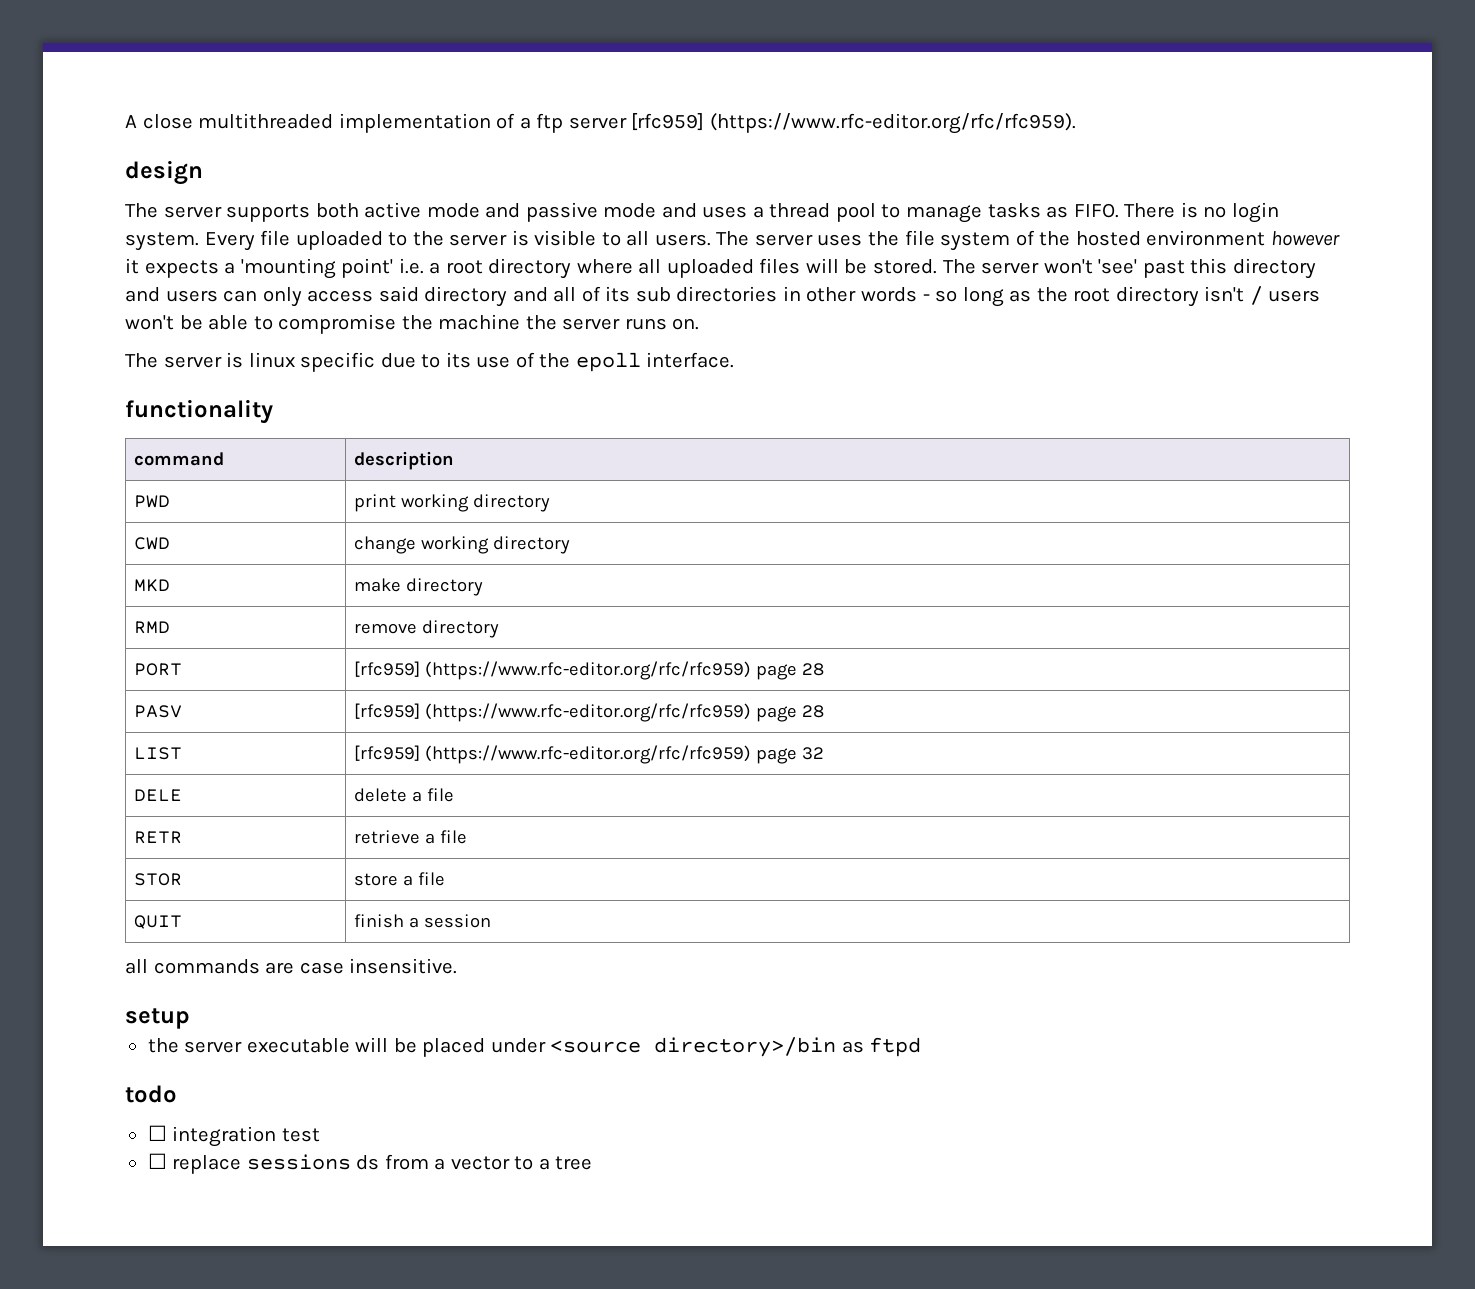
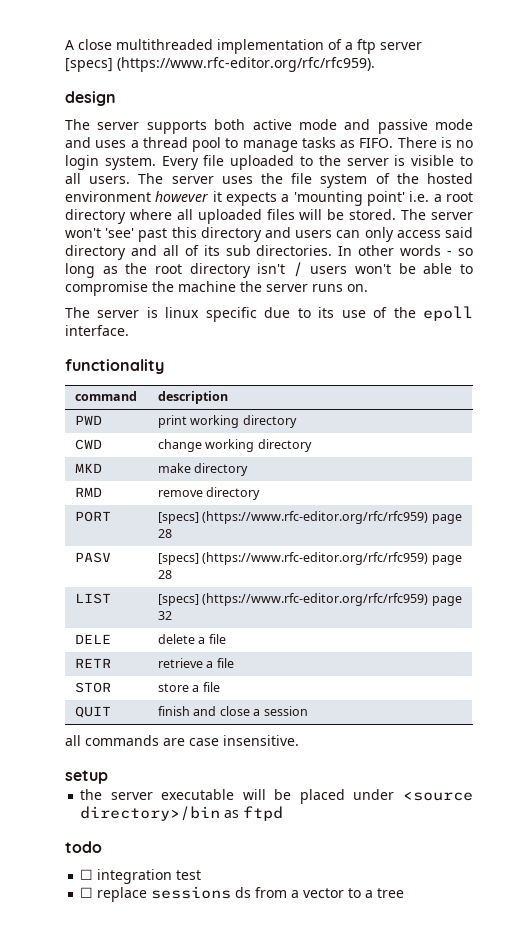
- A close multithreaded implementation of a ftp server [rfc959] (https://www.rfc-editor.org/rfc/rfc959).
+ A close multithreaded implementation of a ftp server [specs] (https://www.rfc-editor.org/rfc/rfc959).
- The server won't 'see' past this directory and users can only access said directory and all of its sub directories in other words - so long as the root directory isn't / users won't be able to compromise the machine the server runs on.
+ The server won't 'see' past this directory and users can only access said directory and all of its sub directories. In other words - so long as the root directory isn't / users won't be able to compromise the machine the server runs on.
- PORT | [rfc959] (https://www.rfc-editor.org/rfc/rfc959) page 28
+ PORT | [specs] (https://www.rfc-editor.org/rfc/rfc959) page 28
- PASV | [rfc959] (https://www.rfc-editor.org/rfc/rfc959) page 28
+ PASV | [specs] (https://www.rfc-editor.org/rfc/rfc959) page 28
- LIST | [rfc959] (https://www.rfc-editor.org/rfc/rfc959) page 32
+ LIST | [specs] (https://www.rfc-editor.org/rfc/rfc959) page 32
- QUIT | finish a session
+ QUIT | finish and close a session

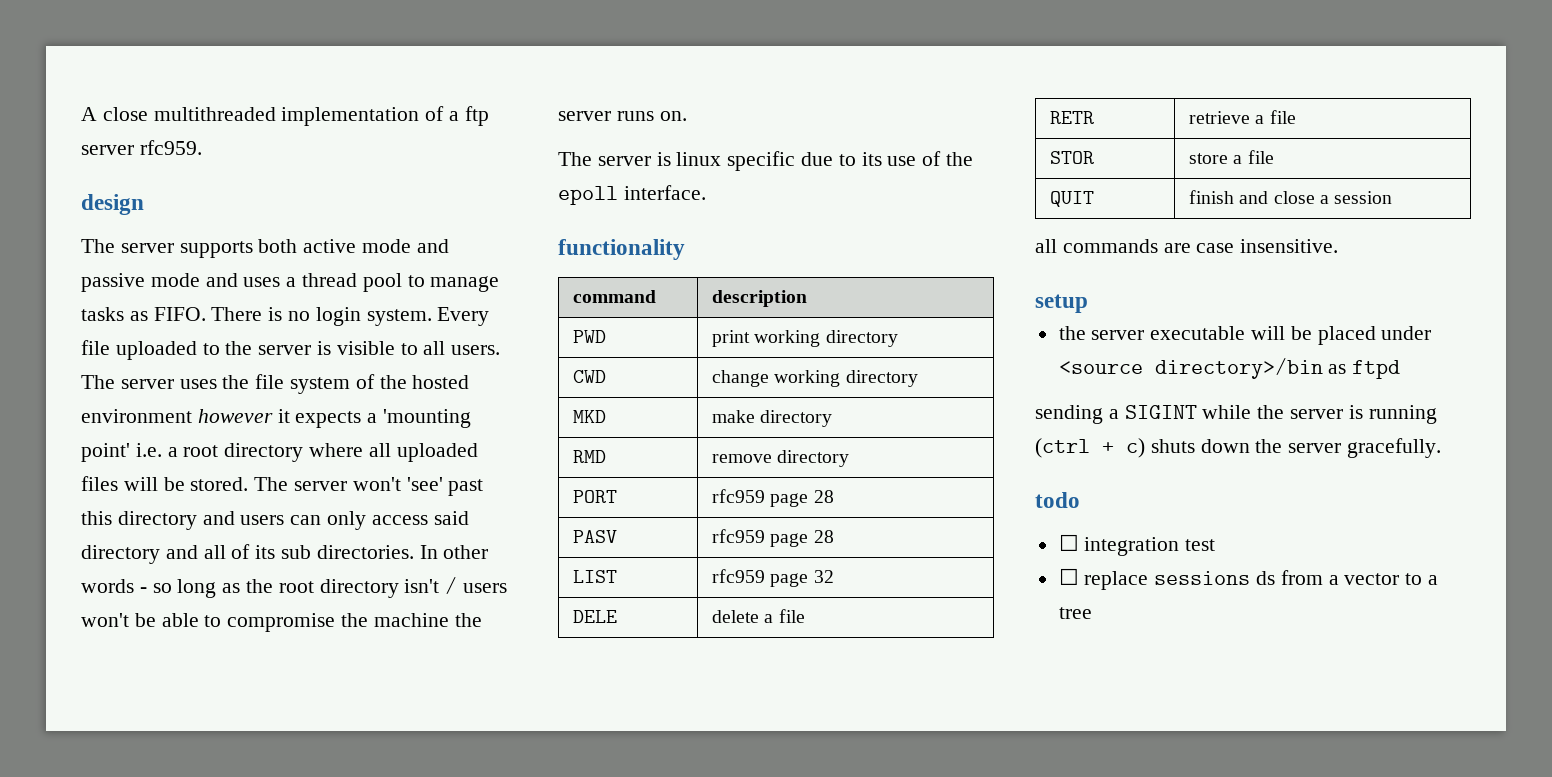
- A close multithreaded implementation of a ftp server [specs] (https://www.rfc-editor.org/rfc/rfc959).
+ A close multithreaded implementation of a ftp server rfc959.
- PORT | [specs] (https://www.rfc-editor.org/rfc/rfc959) page 28
+ PORT | rfc959 page 28
- PASV | [specs] (https://www.rfc-editor.org/rfc/rfc959) page 28
+ PASV | rfc959 page 28
- LIST | [specs] (https://www.rfc-editor.org/rfc/rfc959) page 32
+ LIST | rfc959 page 32
+ sending a SIGINT while the server is running (ctrl + c) shuts down the server gracefully.

